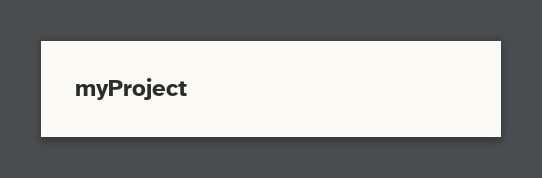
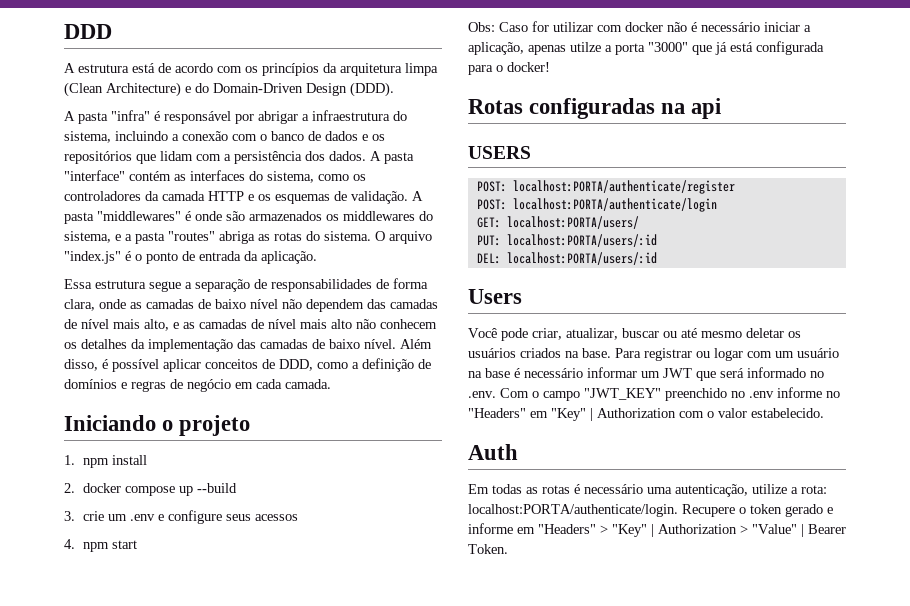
- myProject
+ DDD
+ A estrutura está de acordo com os princípios da arquitetura limpa (Clean Architecture) e do Domain-Driven Design (DDD).
+ A pasta "infra" é responsável por abrigar a infraestrutura do sistema, incluindo a conexão com o banco de dados e os repositórios que lidam com a persistência dos dados. A pasta "interface" contém as interfaces do sistema, como os controladores da camada HTTP e os esquemas de validação. A pasta "middlewares" é onde são armazenados os middlewares do sistema, e a pasta "routes" abriga as rotas do sistema. O arquivo "index.js" é o ponto de entrada da aplicação.
+ Essa estrutura segue a separação de responsabilidades de forma clara, onde as camadas de baixo nível não dependem das camadas de nível mais alto, e as camadas de nível mais alto não conhecem os detalhes da implementação das camadas de baixo nível. Além disso, é possível aplicar conceitos de DDD, como a definição de domínios e regras de negócio em cada camada.
+ Iniciando o projeto
+ 1. npm install
+ 2. docker compose up --build
+ 3. crie um .env e configure seus acessos
+ 4. npm start
+ Obs: Caso for utilizar com docker não é necessário iniciar a aplicação, apenas utilze a porta "3000" que já está configurada para o docker!
+ Rotas configuradas na api
+ USERS
+ POST: localhost:PORTA/authenticate/register
+ POST: localhost:PORTA/authenticate/login
+ GET: localhost:PORTA/users/
+ PUT: localhost:PORTA/users/:id
+ DEL: localhost:PORTA/users/:id
+ Users
+ Você pode criar, atualizar, buscar ou até mesmo deletar os usuários criados na base. Para registrar ou logar com um usuário na base é necessário informar um JWT que será informado no .env. Com o campo "JWT_KEY" preenchido no .env informe no "Headers" em "Key" | Authorization com o valor estabelecido.
+ Auth
+ Em todas as rotas é necessário uma autenticação, utilize a rota: localhost:PORTA/authenticate/login. Recupere o token gerado e informe em "Headers" > "Key" | Authorization > "Value" | Bearer Token.

